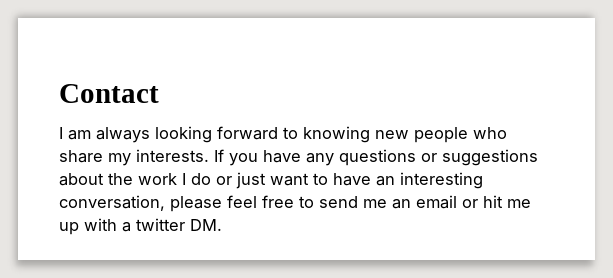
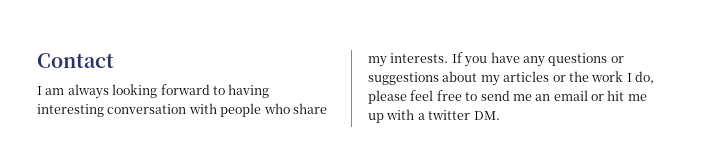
- I am always looking forward to knowing new people who share my interests.
+ I am always looking forward to having interesting conversation with people who share my interests.
- If you have any questions or suggestions about the work I do or just want to have an interesting conversation, please feel free to send me an email or hit me up with a twitter DM.
+ If you have any questions or suggestions about my articles or the work I do, please feel free to send me an email or hit me up with a twitter DM.

